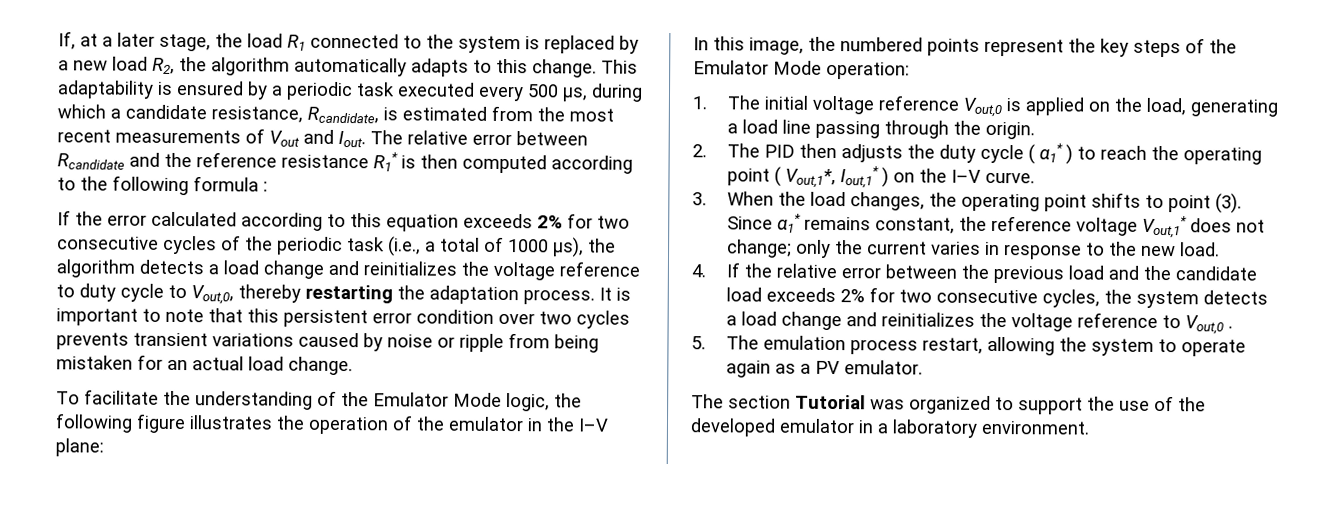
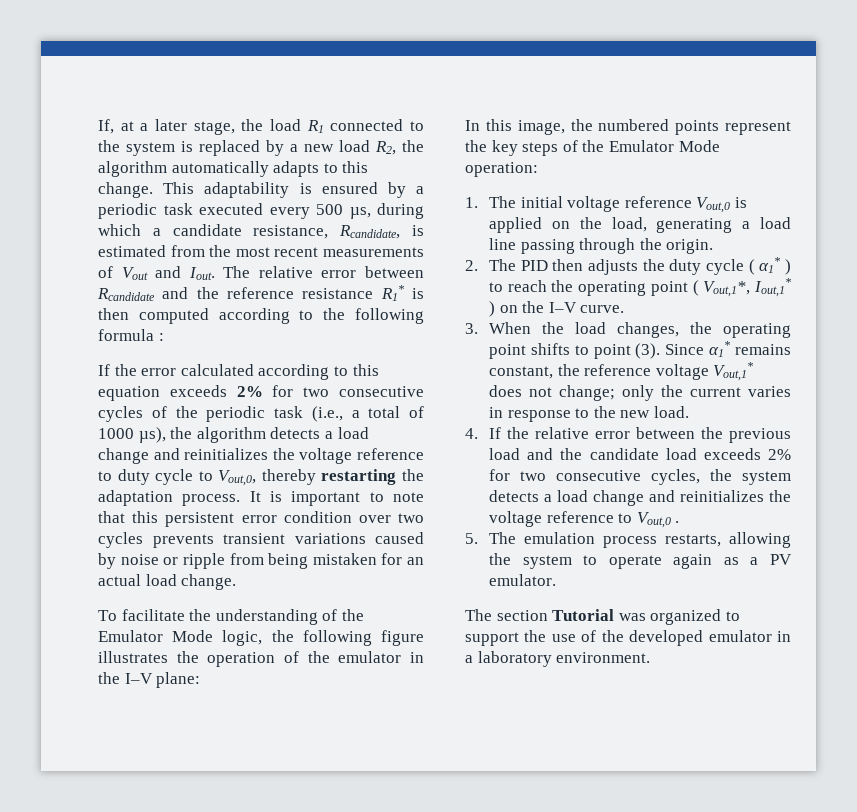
- 5. The emulation process restart, allowing the system to operate again as a PV emulator.
+ 5. The emulation process restarts, allowing the system to operate again as a PV emulator.

